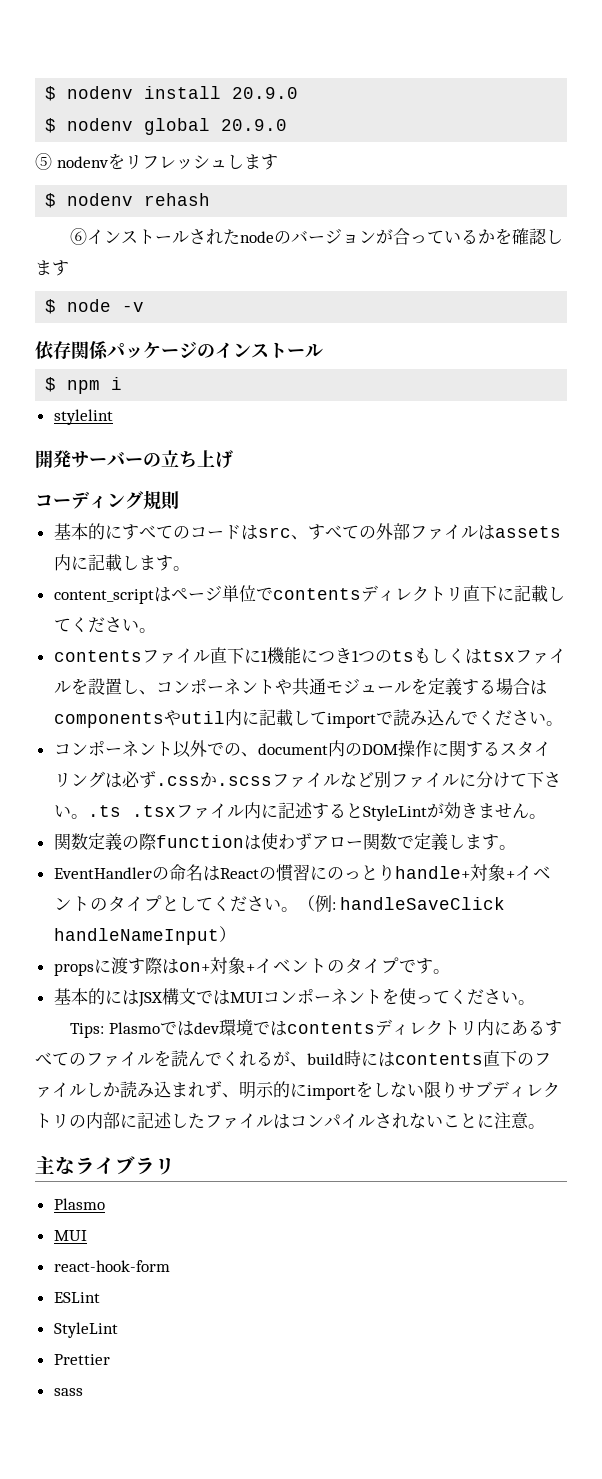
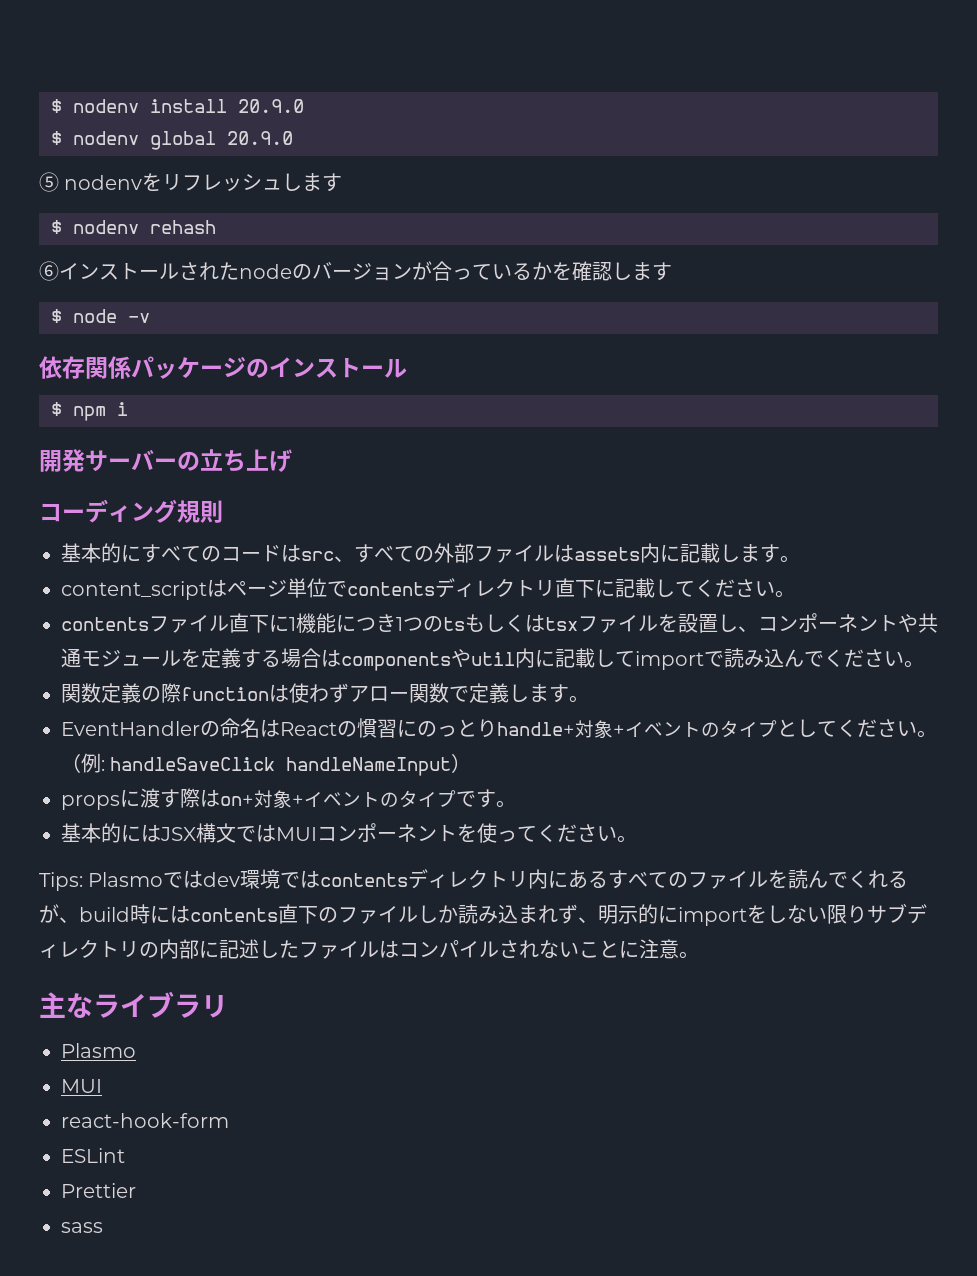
- stylelint
- コンポーネント以外での、document内のDOM操作に関するスタイリングは必ず.cssか.scssファイルなど別ファイルに分けて下さい。.ts .tsxファイル内に記述するとStyleLintが効きません。
  ESLint
- StyleLint

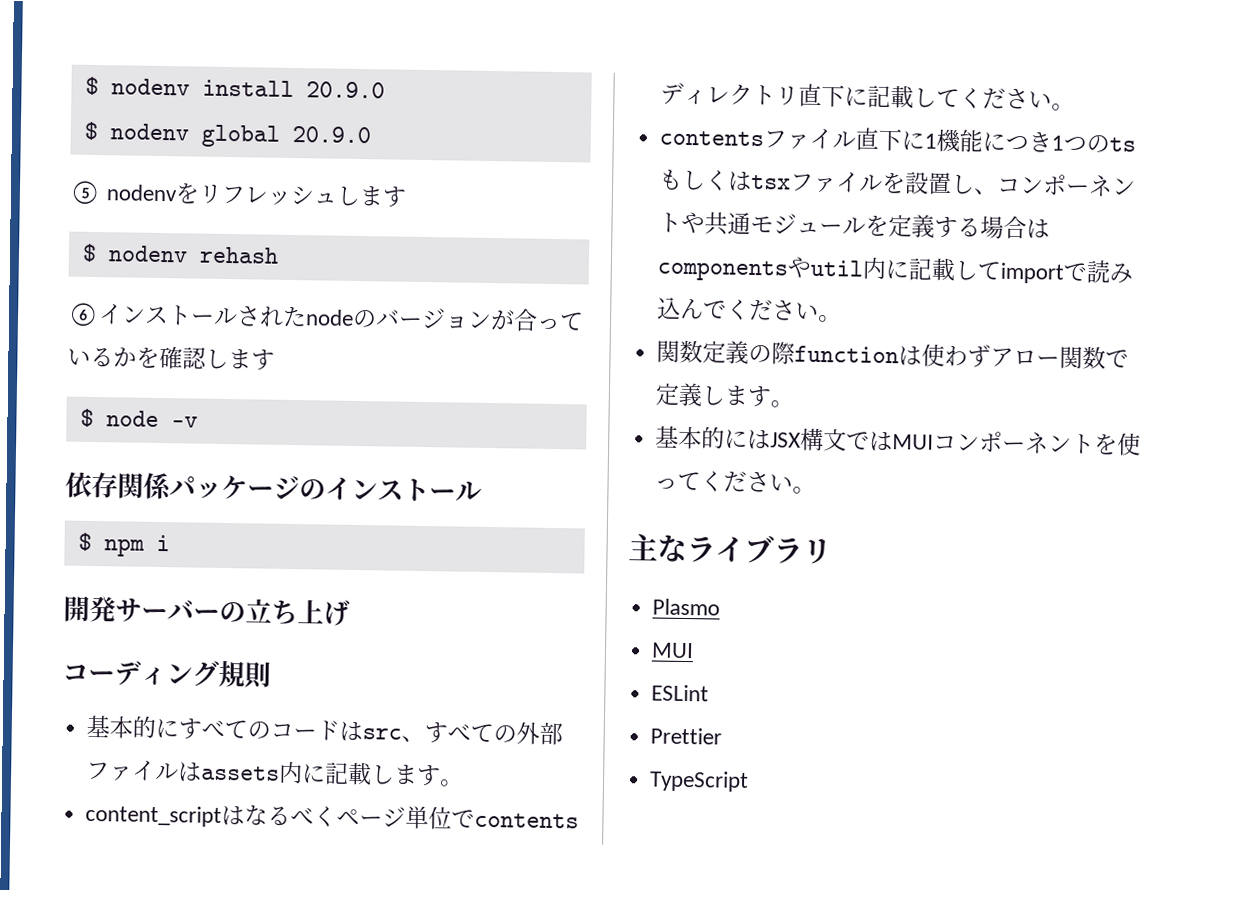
- content_scriptはページ単位でcontentsディレクトリ直下に記載してください。
+ content_scriptはなるべくページ単位でcontentsディレクトリ直下に記載してください。
- EventHandlerの命名はReactの慣習にのっとりhandle+対象+イベントのタイプとしてください。（例: handleSaveClick handleNameInput）
- propsに渡す際はon+対象+イベントのタイプです。
- Tips: Plasmoではdev環境ではcontentsディレクトリ内にあるすべてのファイルを読んでくれるが、build時にはcontents直下のファイルしか読み込まれず、明示的にimportをしない限りサブディレクトリの内部に記述したファイルはコンパイルされないことに注意。
- react-hook-form
- sass
+ TypeScript

